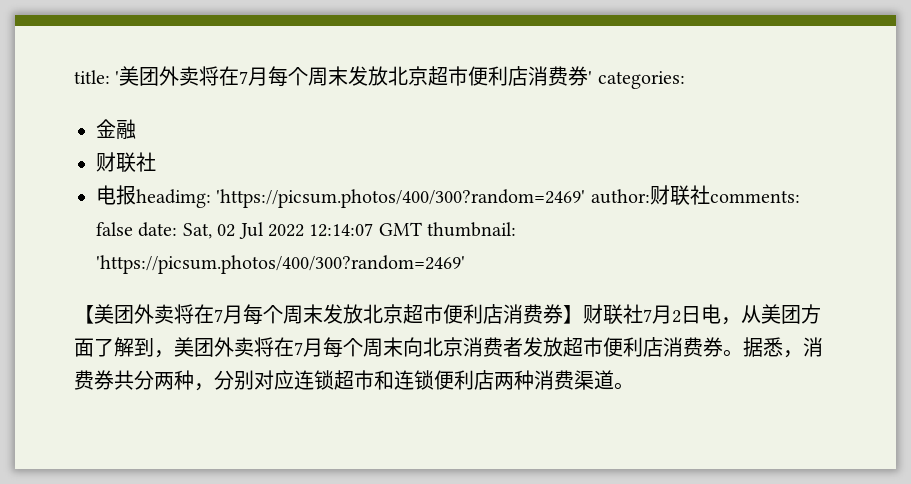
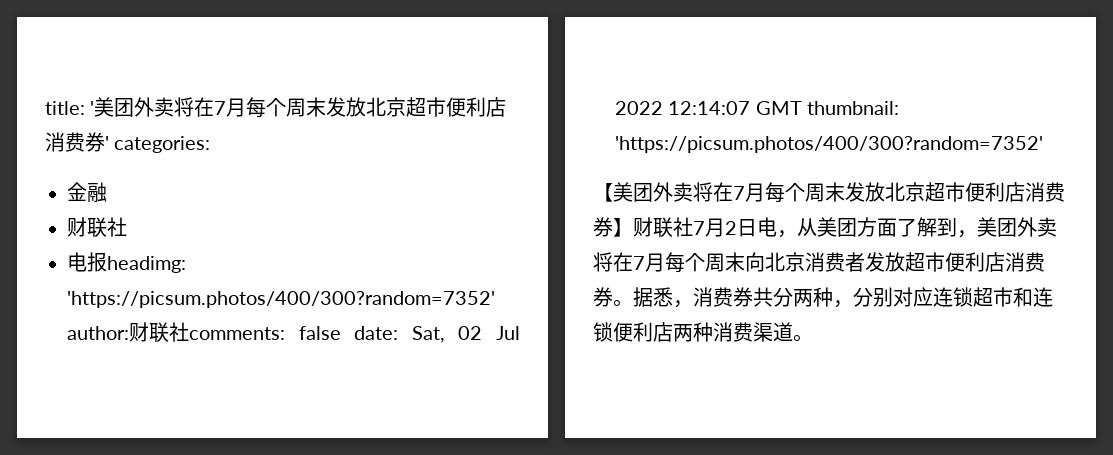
- 电报headimg: 'https://picsum.photos/400/300?random=2469' author:财联社comments: false date: Sat, 02 Jul 2022 12:14:07 GMT thumbnail: 'https://picsum.photos/400/300?random=2469'
+ 电报headimg: 'https://picsum.photos/400/300?random=7352' author:财联社comments: false date: Sat, 02 Jul 2022 12:14:07 GMT thumbnail: 'https://picsum.photos/400/300?random=7352'

